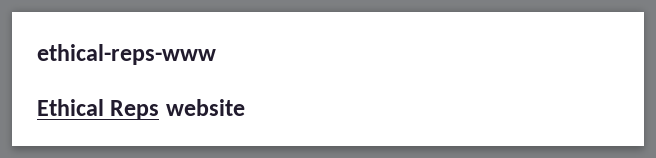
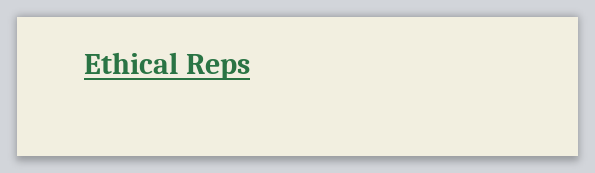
- ethical-reps-www
- Ethical Reps website
+ Ethical Reps

